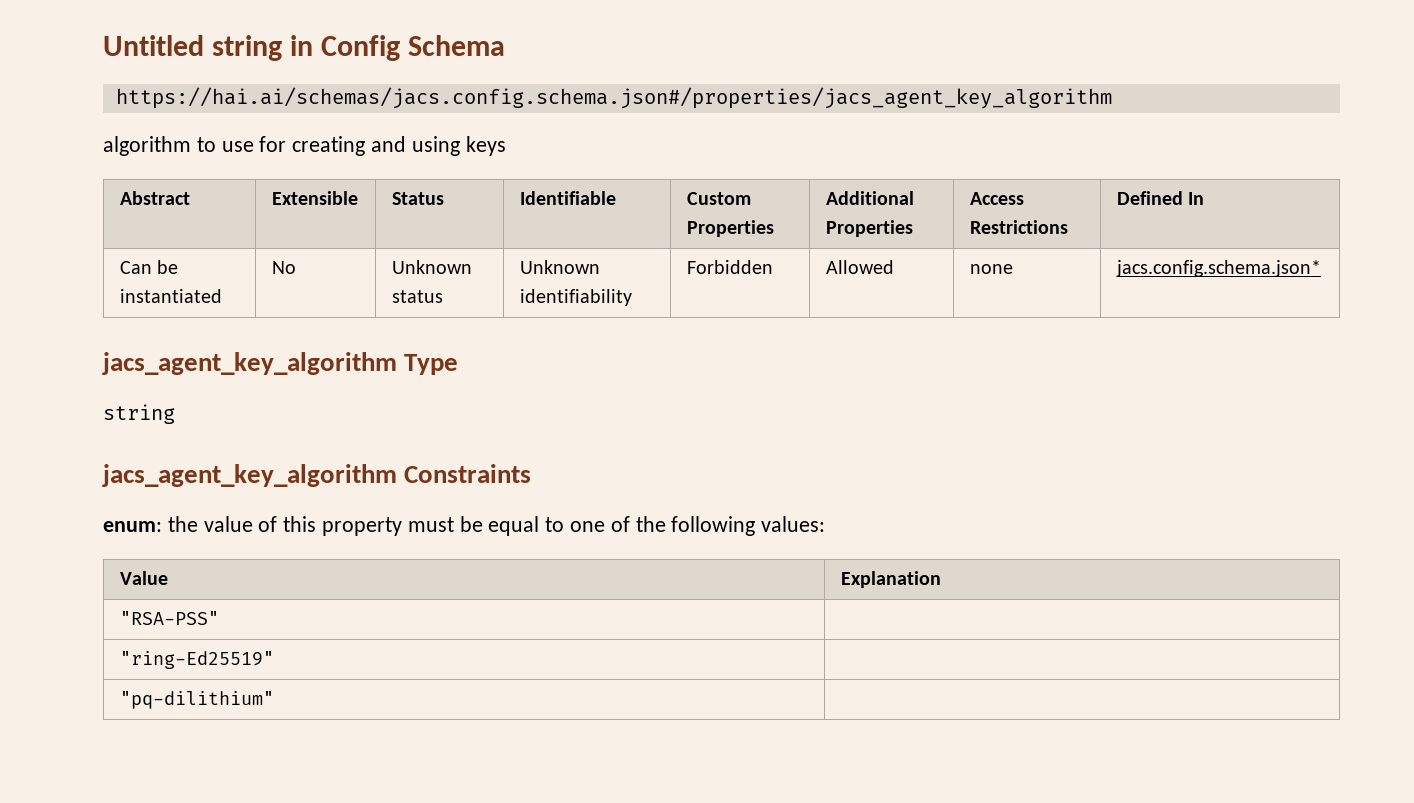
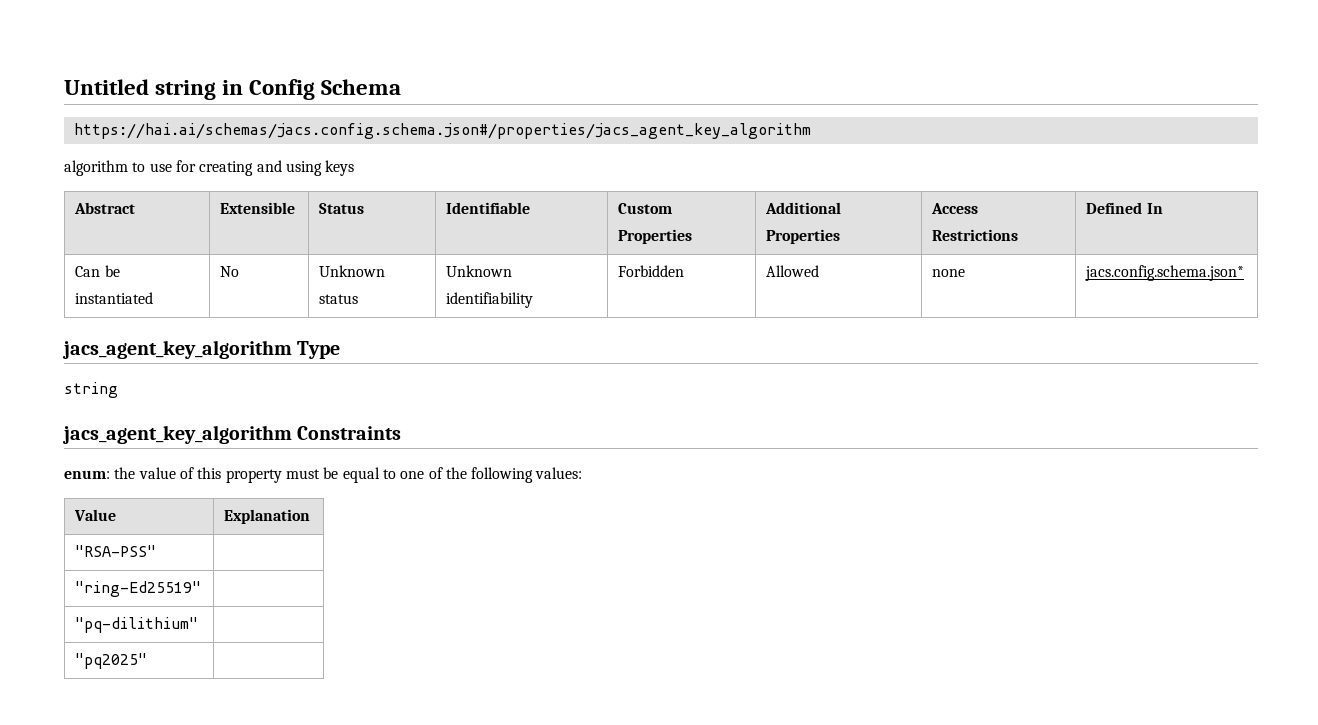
+ "pq2025" |

